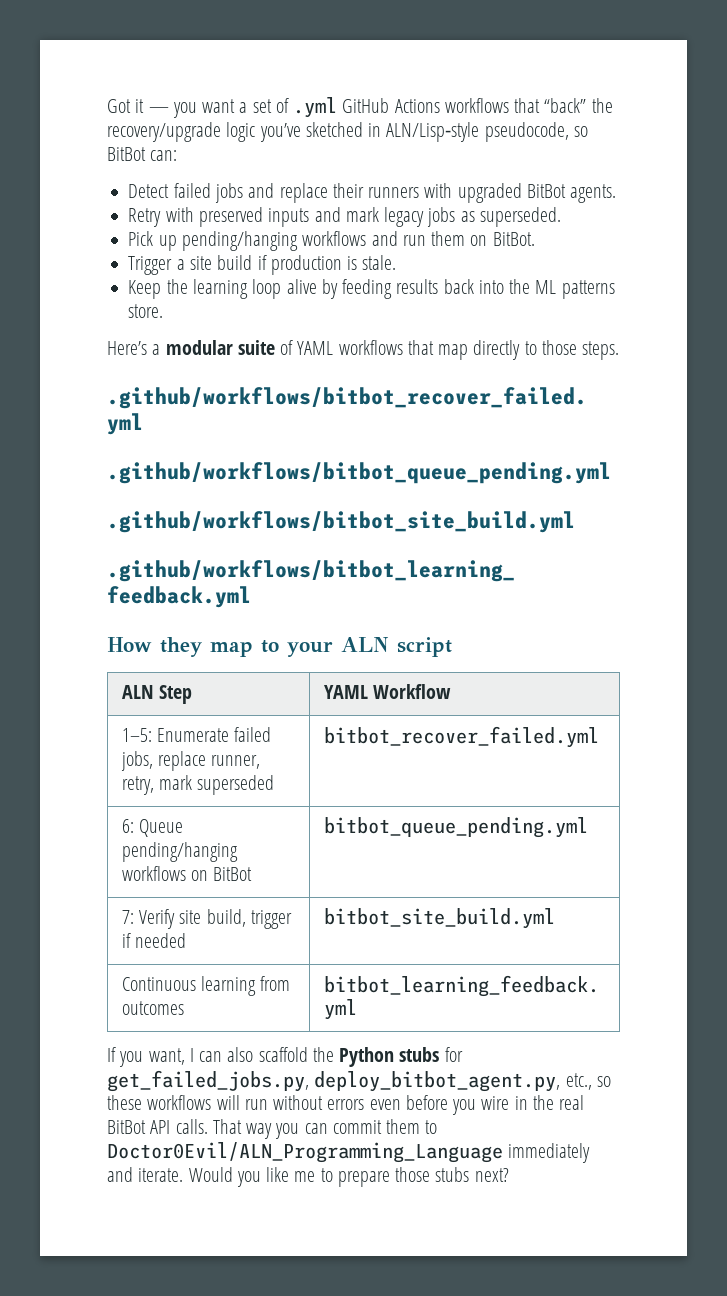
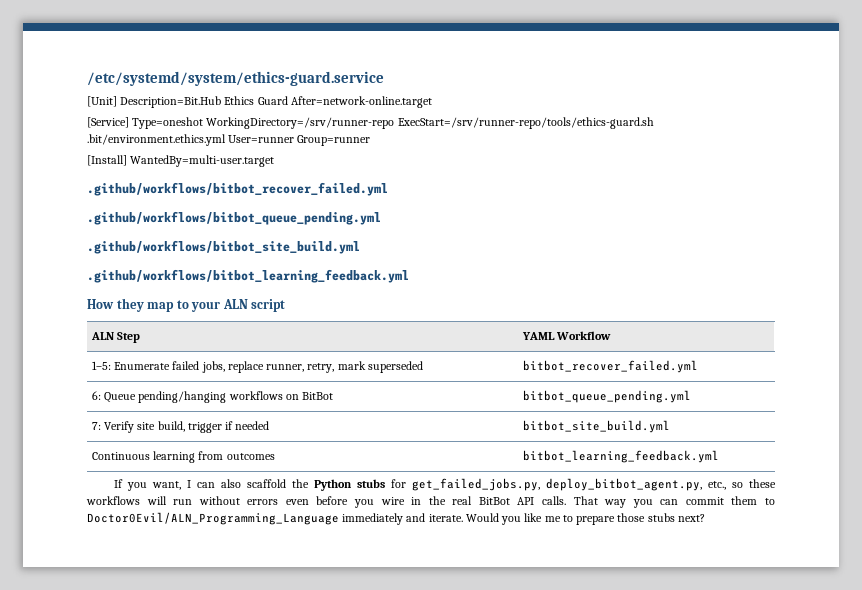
- Got it — you want a set of .yml GitHub Actions workflows that “back” the recovery/upgrade logic you’ve sketched in ALN/Lisp‑style pseudocode, so BitBot can:
- Detect failed jobs and replace their runners with upgraded BitBot agents.
- Retry with preserved inputs and mark legacy jobs as superseded.
- Pick up pending/hanging workflows and run them on BitBot.
- Trigger a site build if production is stale.
- Keep the learning loop alive by feeding results back into the ML patterns store.
- Here’s a modular suite of YAML workflows that map directly to those steps.
+ /etc/systemd/system/ethics-guard.service
+ [Unit] Description=Bit.Hub Ethics Guard After=network-online.target
+ [Service] Type=oneshot WorkingDirectory=/srv/runner-repo ExecStart=/srv/runner-repo/tools/ethics-guard.sh .bit/environment.ethics.yml User=runner Group=runner
+ [Install] WantedBy=multi-user.target

